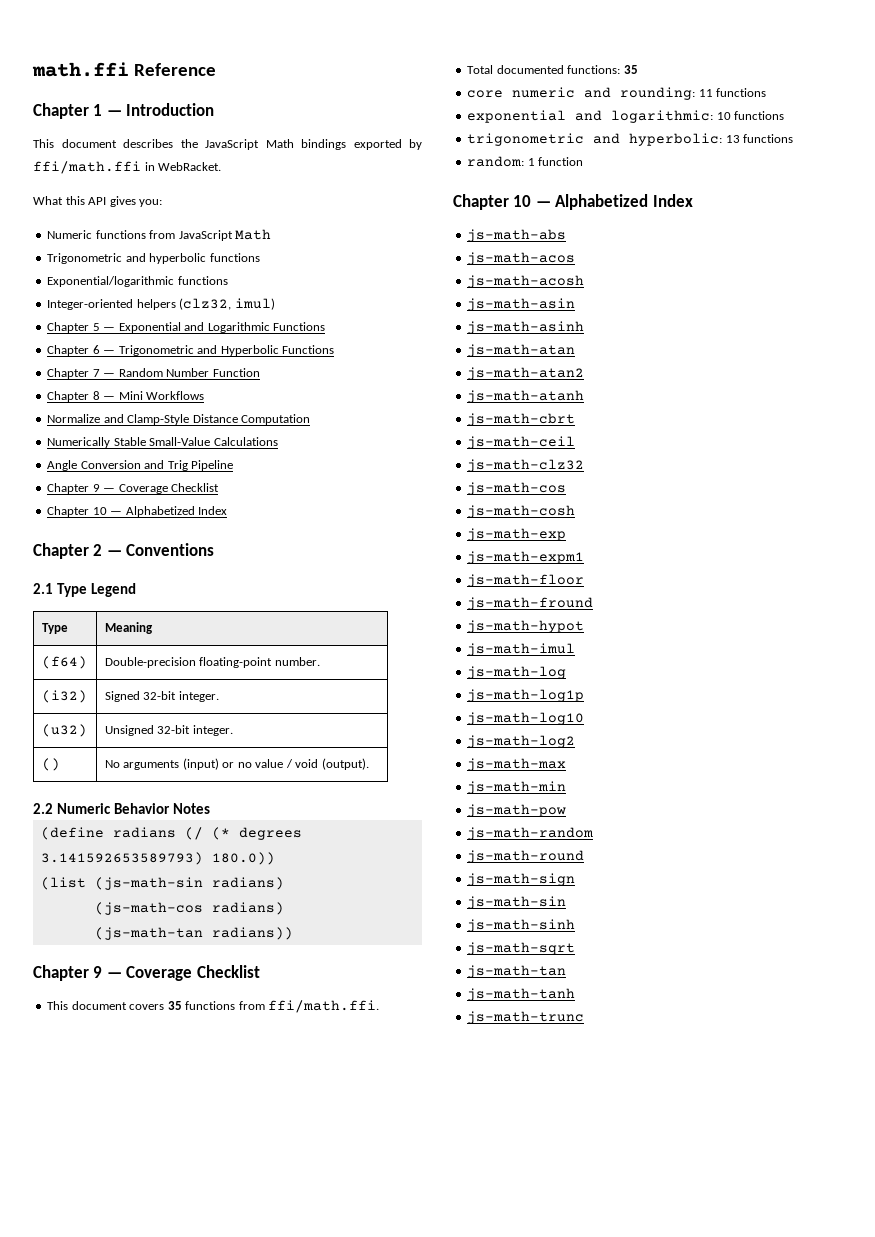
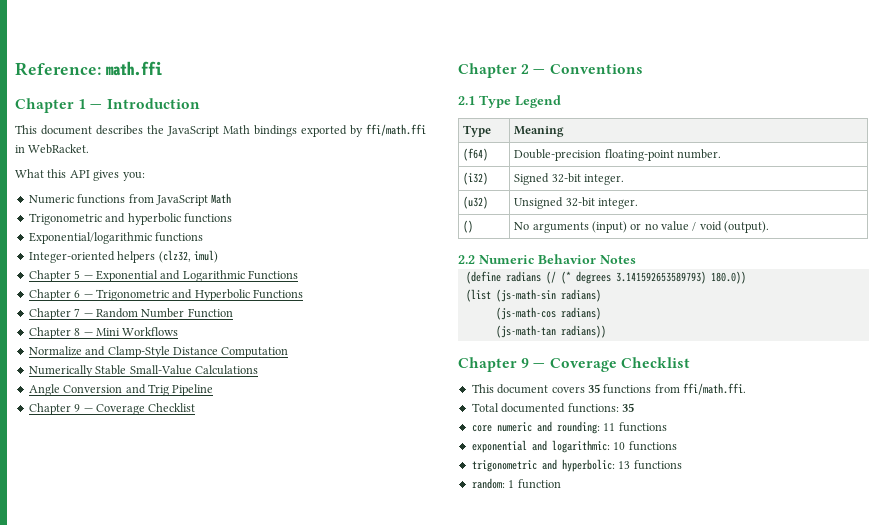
- math.ffi Reference
+ Reference: math.ffi
  Angle Conversion and Trig Pipeline
  Chapter 9 — Coverage Checklist
- Chapter 10 — Alphabetized Index
  random: 1 function
- Chapter 10 — Alphabetized Index
- js-math-abs
- js-math-acos
- js-math-acosh
- js-math-asin
- js-math-asinh
- js-math-atan
- js-math-atan2
- js-math-atanh
- js-math-cbrt
- js-math-ceil
- js-math-clz32
- js-math-cos
- js-math-cosh
- js-math-exp
- js-math-expm1
- js-math-floor
- js-math-fround
- js-math-hypot
- js-math-imul
- js-math-log
- js-math-log1p
- js-math-log10
- js-math-log2
- js-math-max
- js-math-min
- js-math-pow
- js-math-random
- js-math-round
- js-math-sign
- js-math-sin
- js-math-sinh
- js-math-sqrt
- js-math-tan
- js-math-tanh
- js-math-trunc

